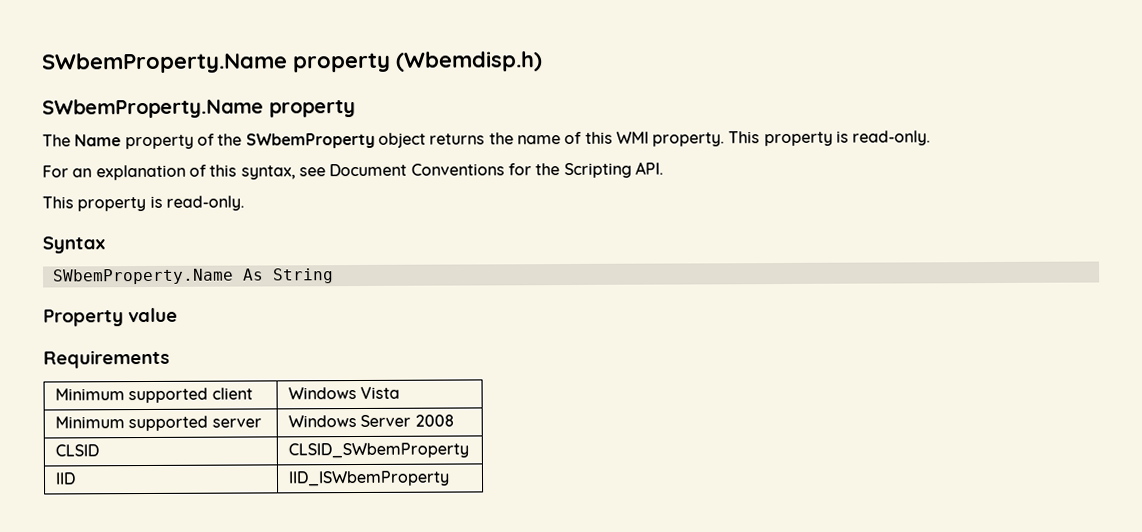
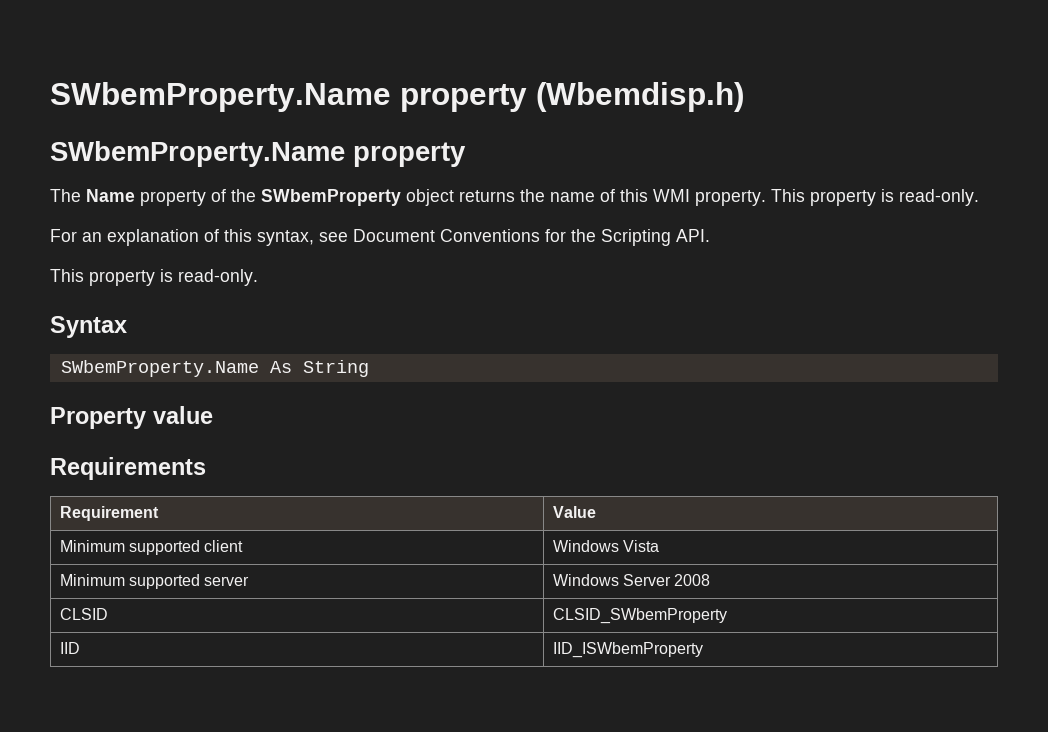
+ Requirement | Value

